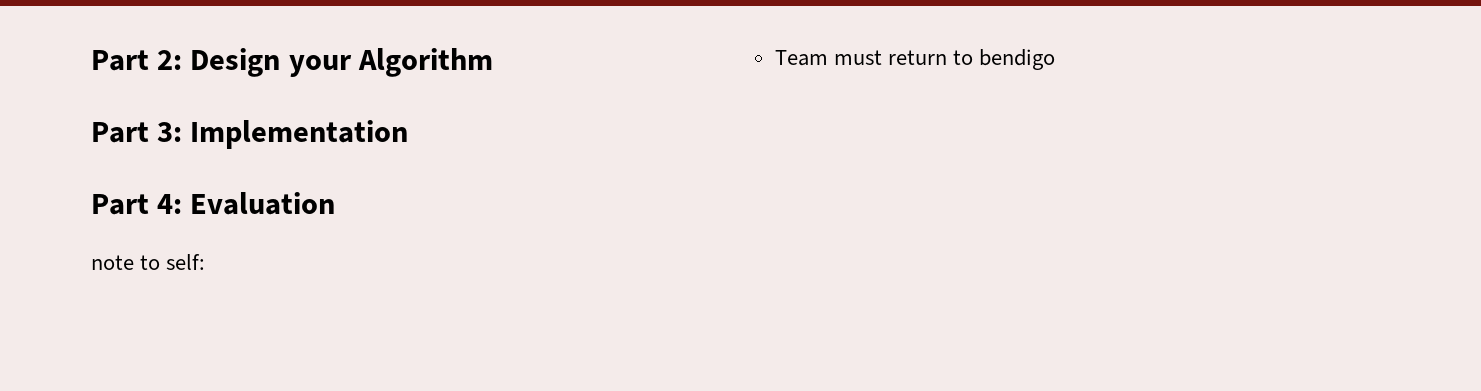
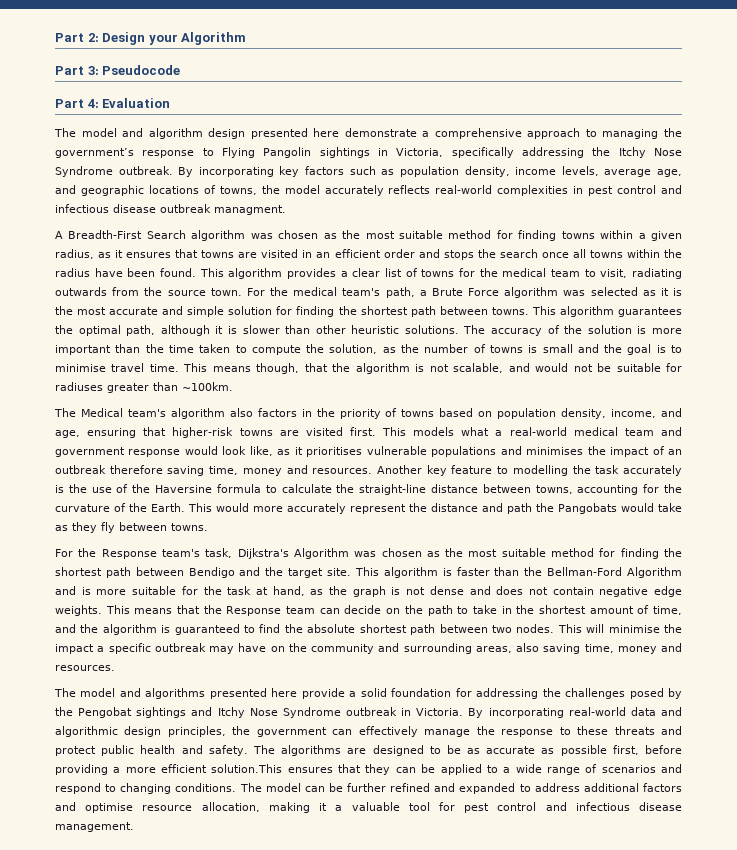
- Part 3: Implementation
+ Part 3: Pseudocode
- note to self:
- Team must return to bendigo
+ The model and algorithm design presented here demonstrate a comprehensive approach to managing the government’s response to Flying Pangolin sightings in Victoria, specifically addressing the Itchy Nose Syndrome outbreak. By incorporating key factors such as population density, income levels, average age, and geographic locations of towns, the model accurately reflects real-world complexities in pest control and infectious disease outbreak managment.
+ A Breadth-First Search algorithm was chosen as the most suitable method for finding towns within a given radius, as it ensures that towns are visited in an efficient order and stops the search once all towns within the radius have been found. This algorithm provides a clear list of towns for the medical team to visit, radiating outwards from the source town. For the medical team's path, a Brute Force algorithm was selected as it is the most accurate and simple solution for finding the shortest path between towns. This algorithm guarantees the optimal path, although it is slower than other heuristic solutions. The accuracy of the solution is more important than the time taken to compute the solution, as the number of towns is small and the goal is to minimise travel time. This means though, that the algorithm is not scalable, and would not be suitable for radiuses greater than ~100km.
+ The Medical team's algorithm also factors in the priority of towns based on population density, income, and age, ensuring that higher-risk towns are visited first. This models what a real-world medical team and government response would look like, as it prioritises vulnerable populations and minimises the impact of an outbreak therefore saving time, money and resources. Another key feature to modelling the task accurately is the use of the Haversine formula to calculate the straight-line distance between towns, accounting for the curvature of the Earth. This would more accurately represent the distance and path the Pangobats would take as they fly between towns.
+ For the Response team's task, Dijkstra's Algorithm was chosen as the most suitable method for finding the shortest path between Bendigo and the target site. This algorithm is faster than the Bellman-Ford Algorithm and is more suitable for the task at hand, as the graph is not dense and does not contain negative edge weights. This means that the Response team can decide on the path to take in the shortest amount of time, and the algorithm is guaranteed to find the absolute shortest path between two nodes. This will minimise the impact a specific outbreak may have on the community and surrounding areas, also saving time, money and resources.
+ The model and algorithms presented here provide a solid foundation for addressing the challenges posed by the Pengobat sightings and Itchy Nose Syndrome outbreak in Victoria. By incorporating real-world data and algorithmic design principles, the government can effectively manage the response to these threats and protect public health and safety. The algorithms are designed to be as accurate as possible first, before providing a more efficient solution.This ensures that they can be applied to a wide range of scenarios and respond to changing conditions. The model can be further refined and expanded to address additional factors and optimise resource allocation, making it a valuable tool for pest control and infectious disease management.

